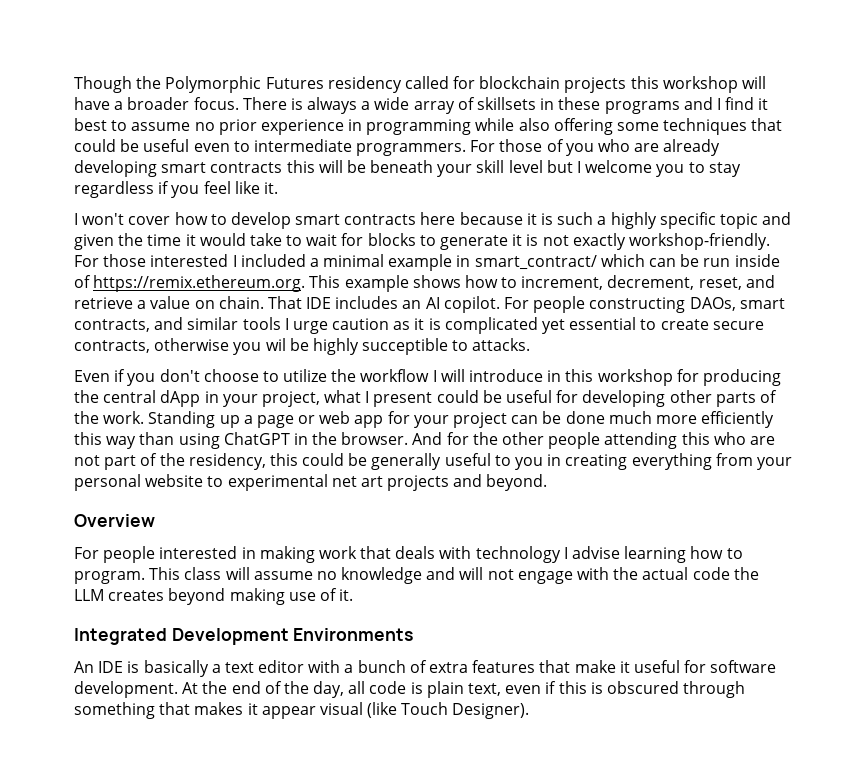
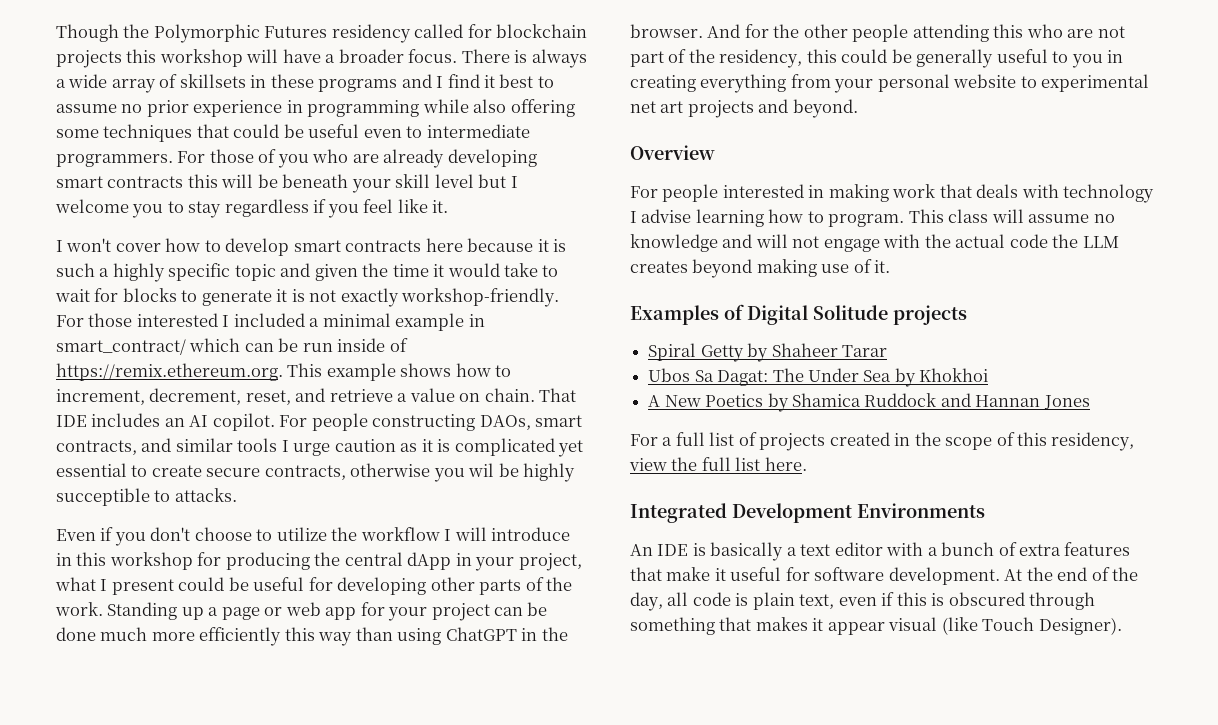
+ Examples of Digital Solitude projects
+ Spiral Getty by Shaheer Tarar
+ Ubos Sa Dagat: The Under Sea by Khokhoi
+ A New Poetics by Shamica Ruddock and Hannan Jones
+ For a full list of projects created in the scope of this residency, view the full list here.

